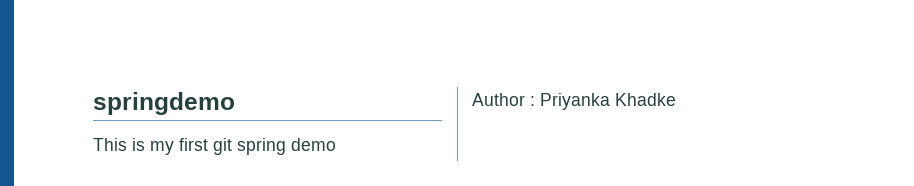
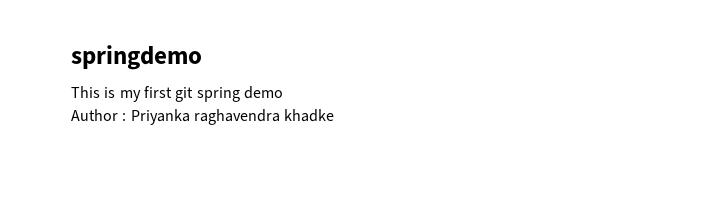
- Author : Priyanka Khadke
+ Author : Priyanka raghavendra khadke

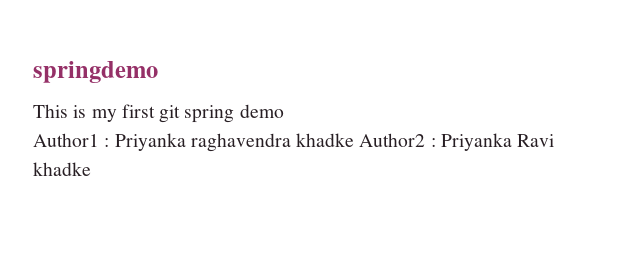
- Author : Priyanka raghavendra khadke
+ Author1 : Priyanka raghavendra khadke Author2 : Priyanka Ravi khadke

